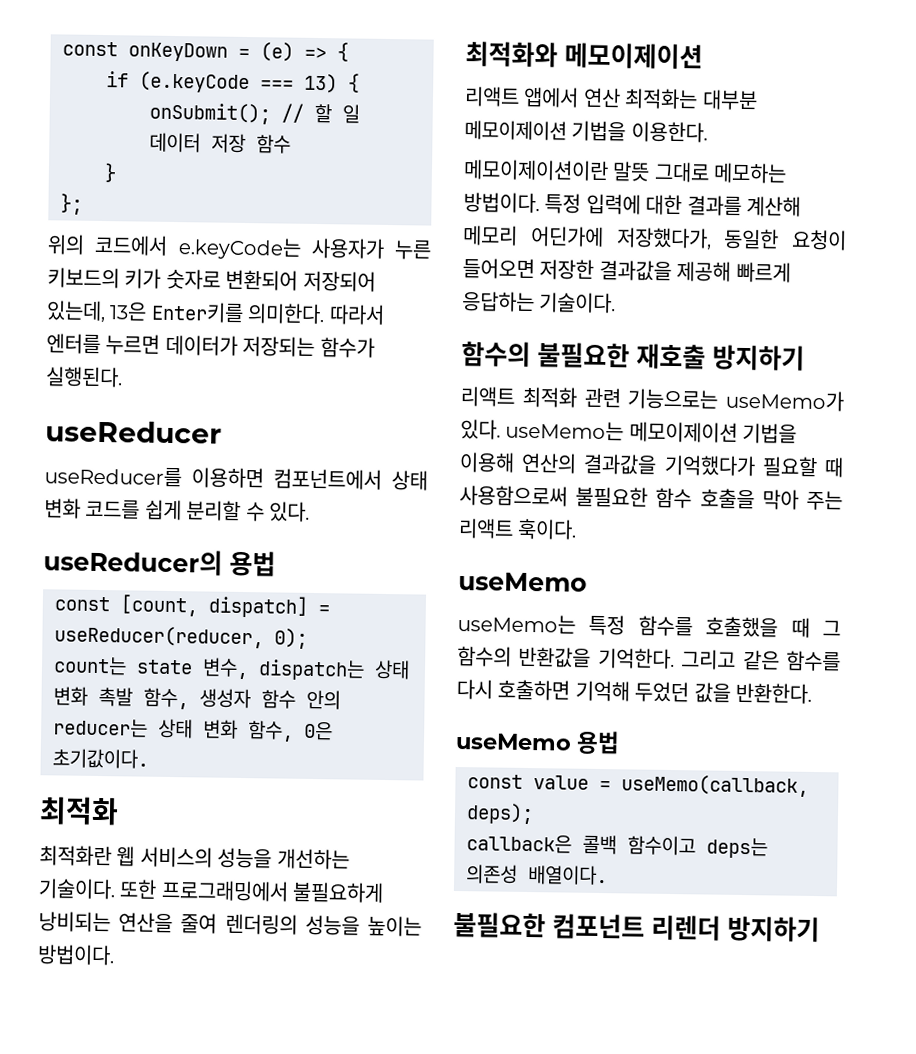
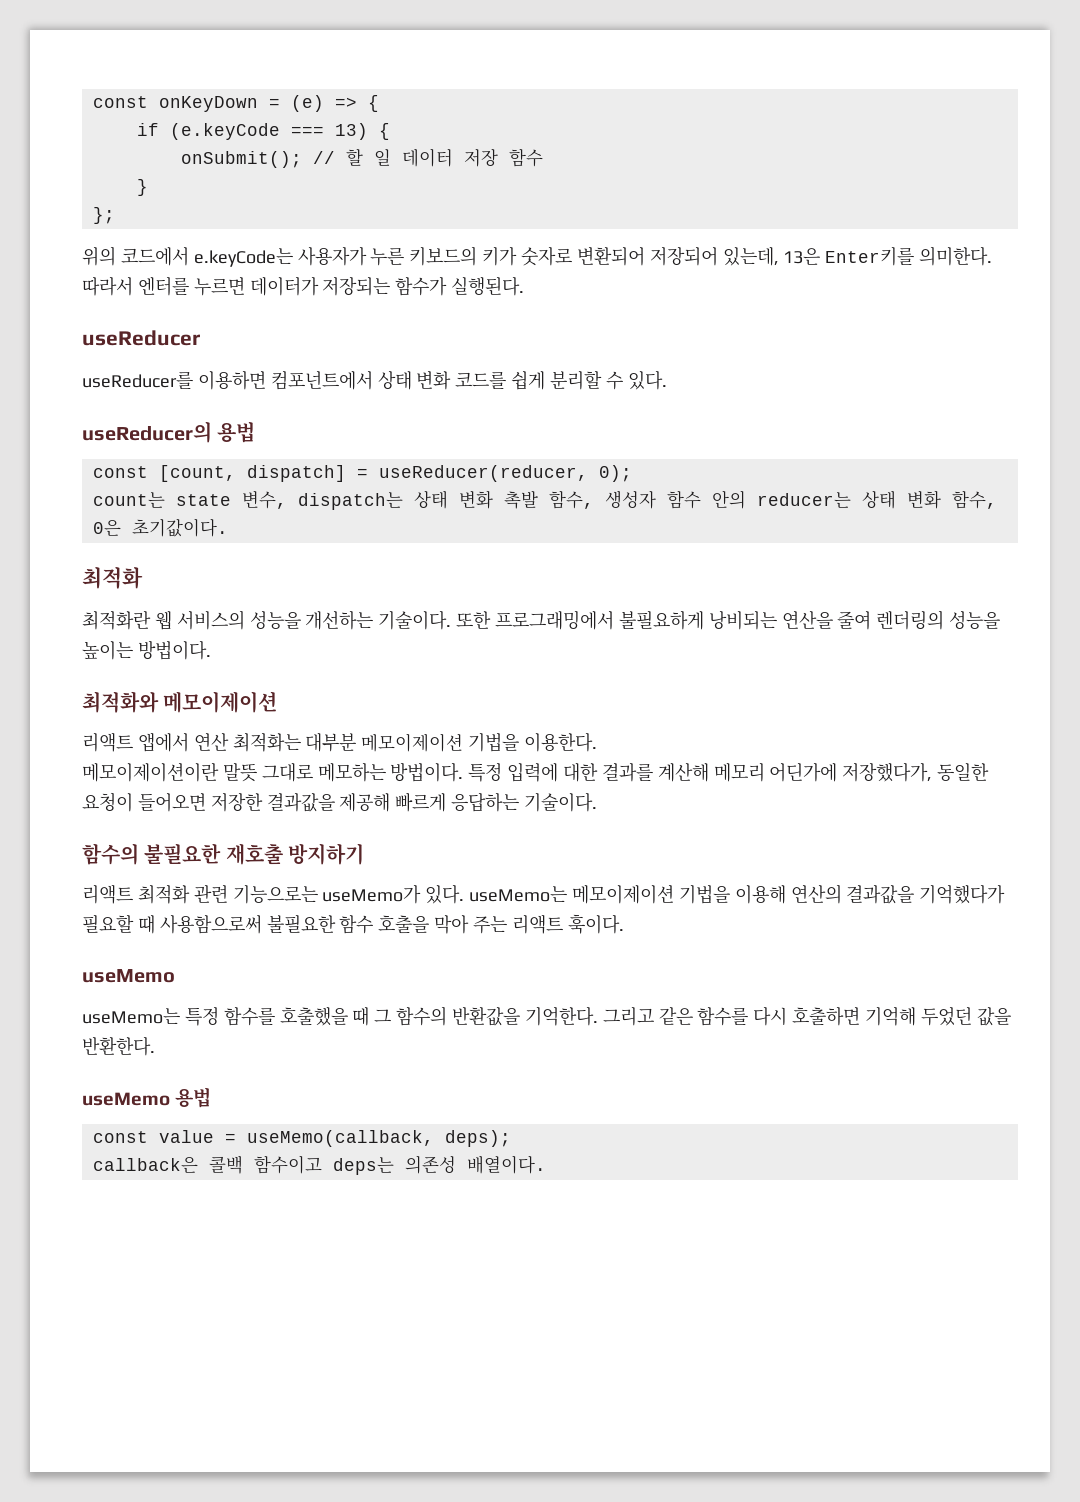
- 불필요한 컴포넌트 리렌더 방지하기

